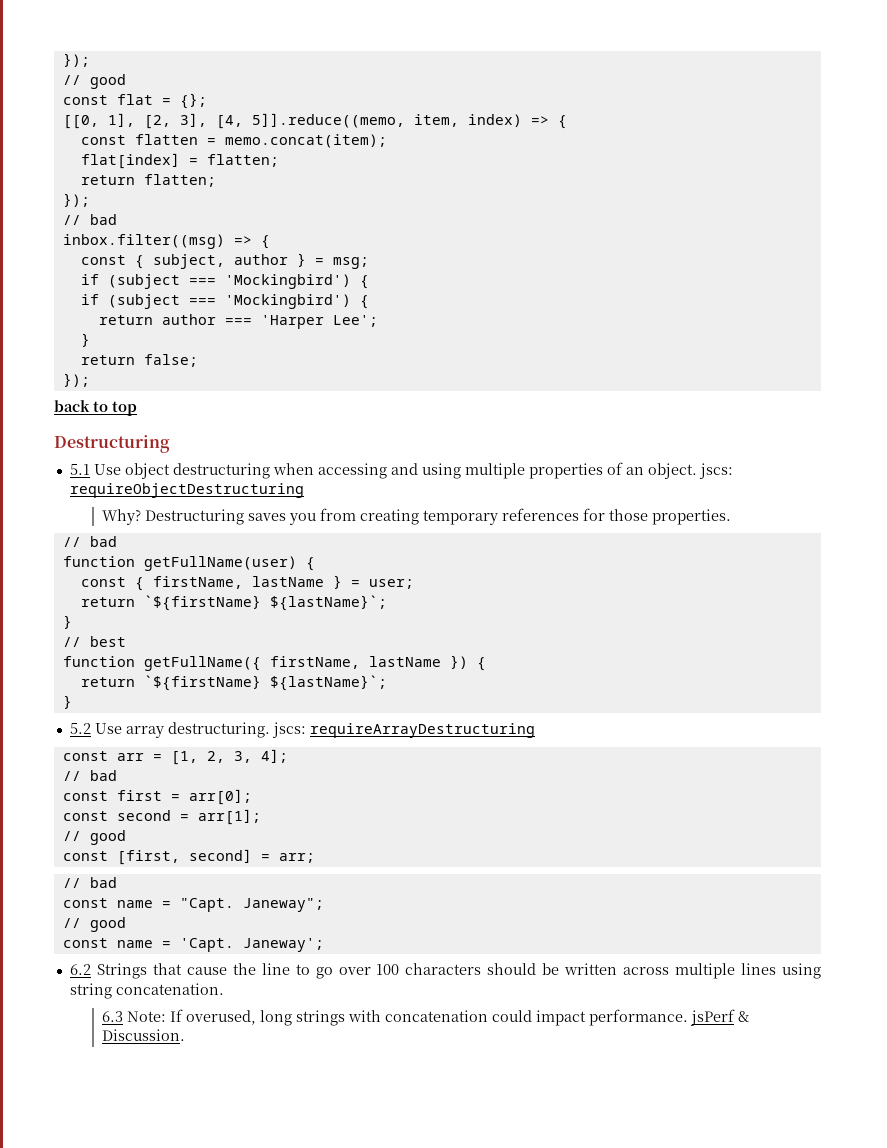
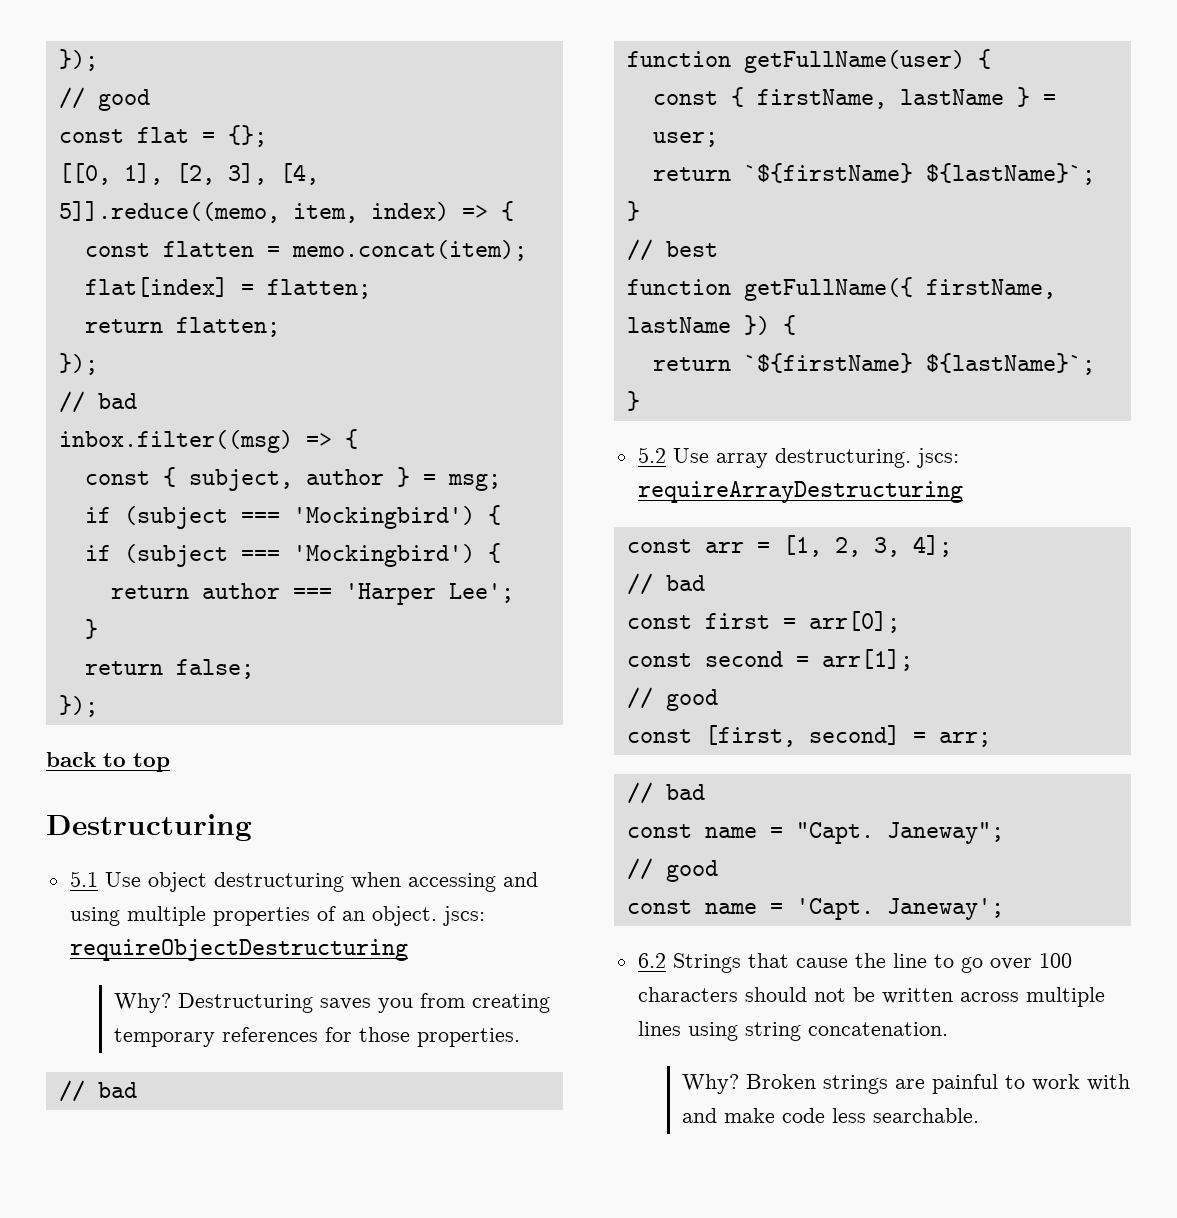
- 6.2 Strings that cause the line to go over 100 characters should be written across multiple lines using string concatenation.
+ 6.2 Strings that cause the line to go over 100 characters should not be written across multiple lines using string concatenation.
- 6.3 Note: If overused, long strings with concatenation could impact performance. jsPerf & Discussion.
+ Why? Broken strings are painful to work with and make code less searchable.

